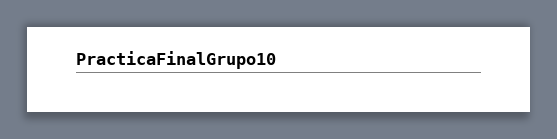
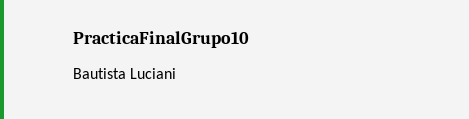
+ Bautista Luciani

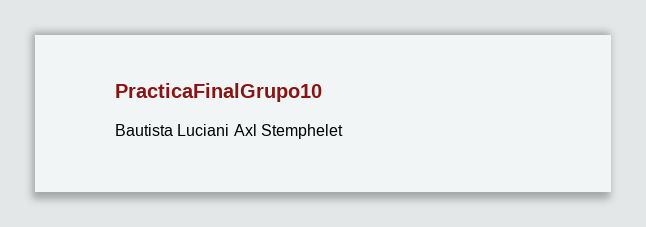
- Bautista Luciani
+ Bautista Luciani Axl Stemphelet

